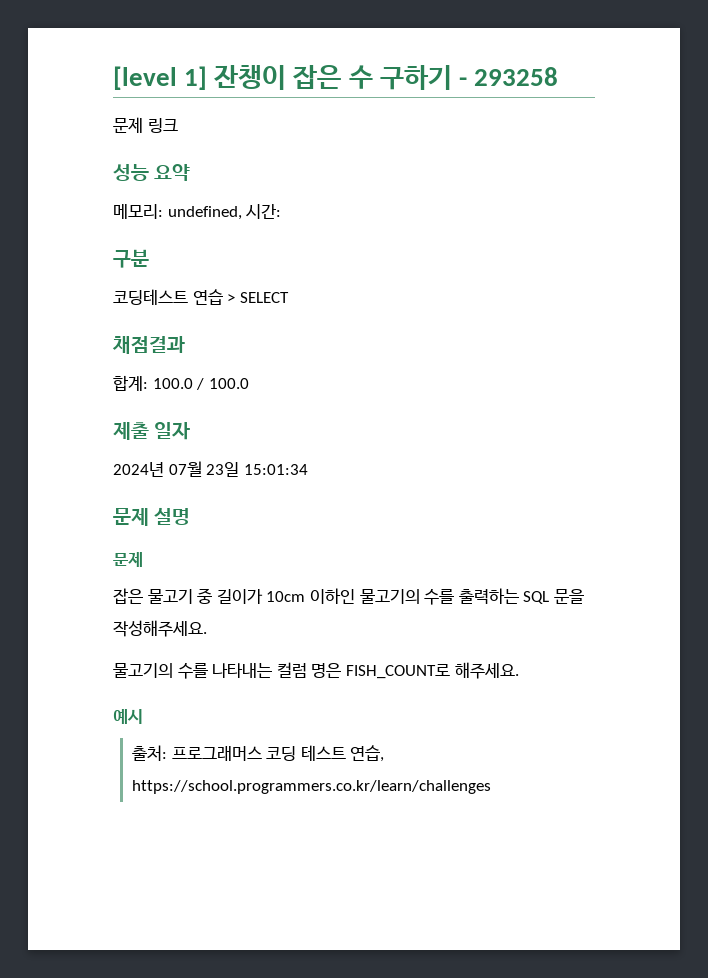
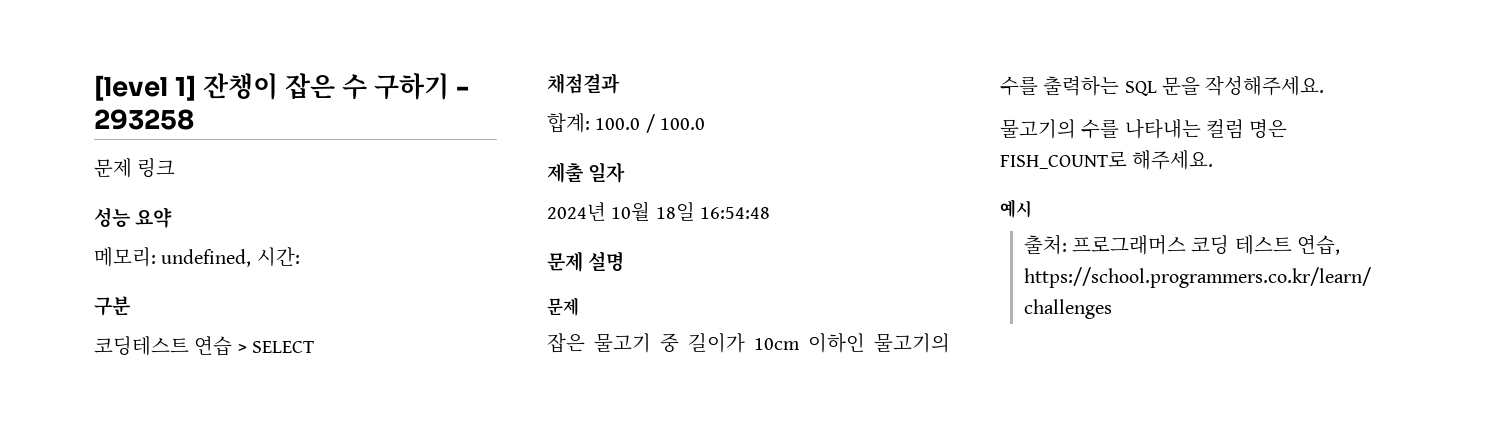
- 2024년 07월 23일 15:01:34
+ 2024년 10월 18일 16:54:48

